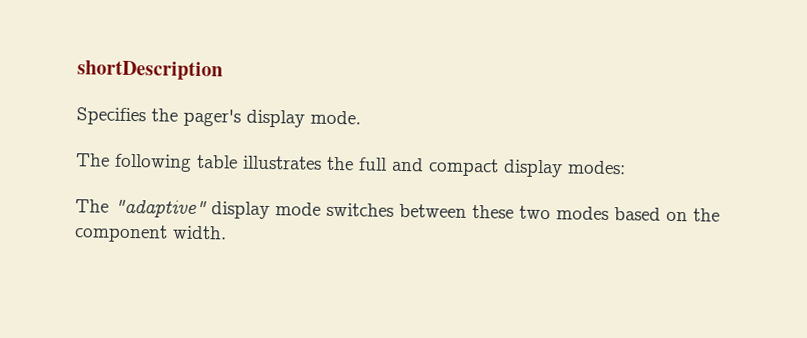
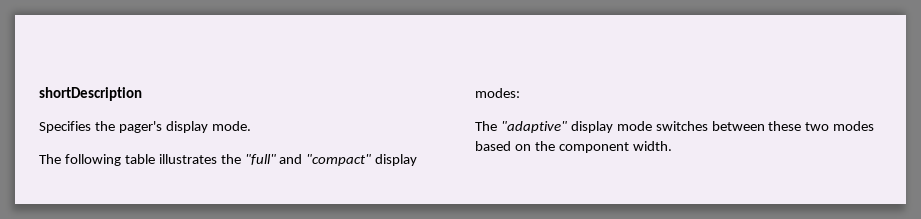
- The following table illustrates the full and compact display modes:
+ The following table illustrates the "full" and "compact" display modes:

